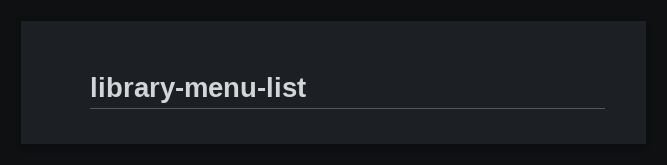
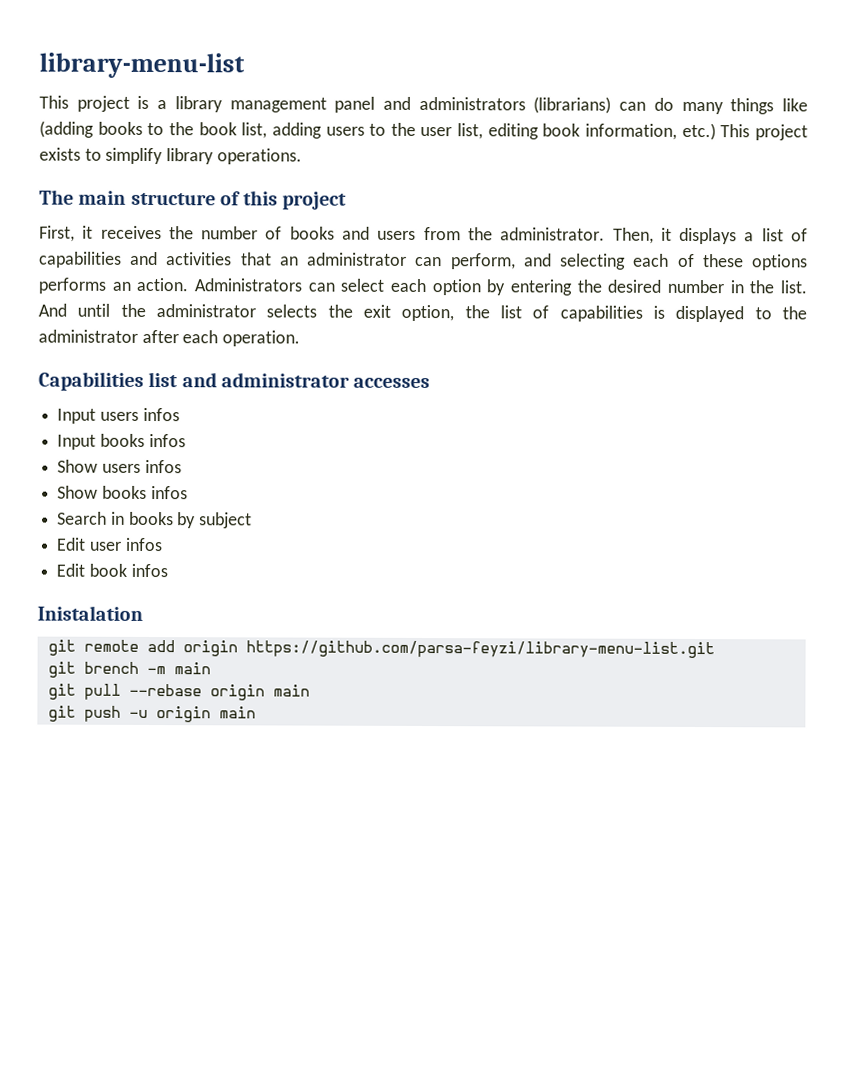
+ This project is a library management panel and administrators (librarians) can do many things like (adding books to the book list, adding users to the user list, editing book information, etc.) This project exists to simplify library operations.
+ The main structure of this project
+ First, it receives the number of books and users from the administrator. Then, it displays a list of capabilities and activities that an administrator can perform, and selecting each of these options performs an action. Administrators can select each option by entering the desired number in the list. And until the administrator selects the exit option, the list of capabilities is displayed to the administrator after each operation.
+ Capabilities list and administrator accesses
+ Input users infos
+ Input books infos
+ Show users infos
+ Show books infos
+ Search in books by subject
+ Edit user infos
+ Edit book infos
+ Inistalation
+ git remote add origin https://github.com/parsa-feyzi/library-menu-list.git
+ git brench -m main
+ git pull --rebase origin main
+ git push -u origin main

